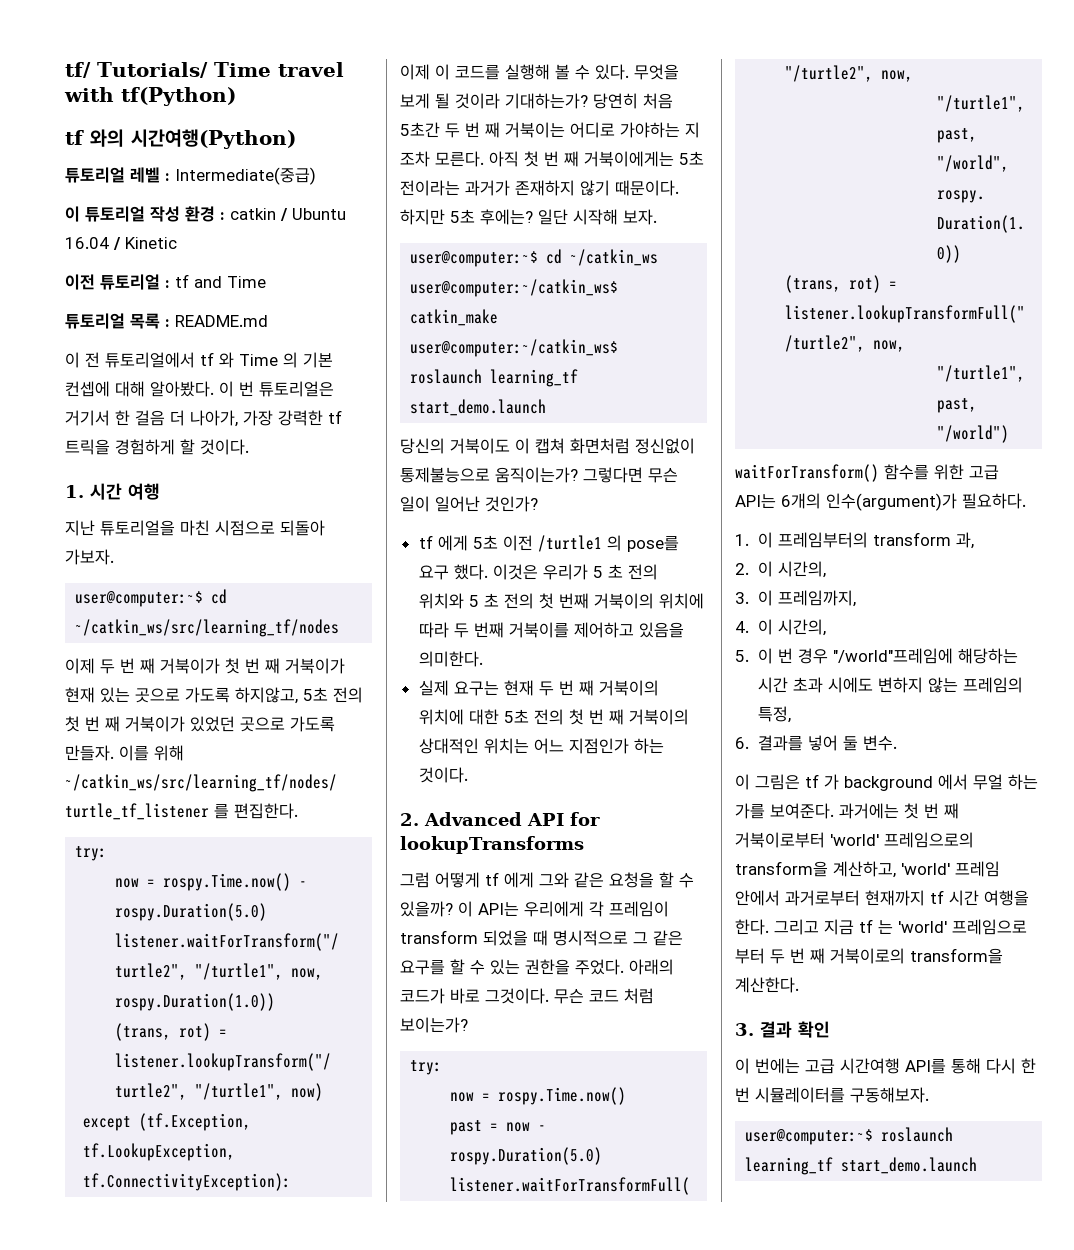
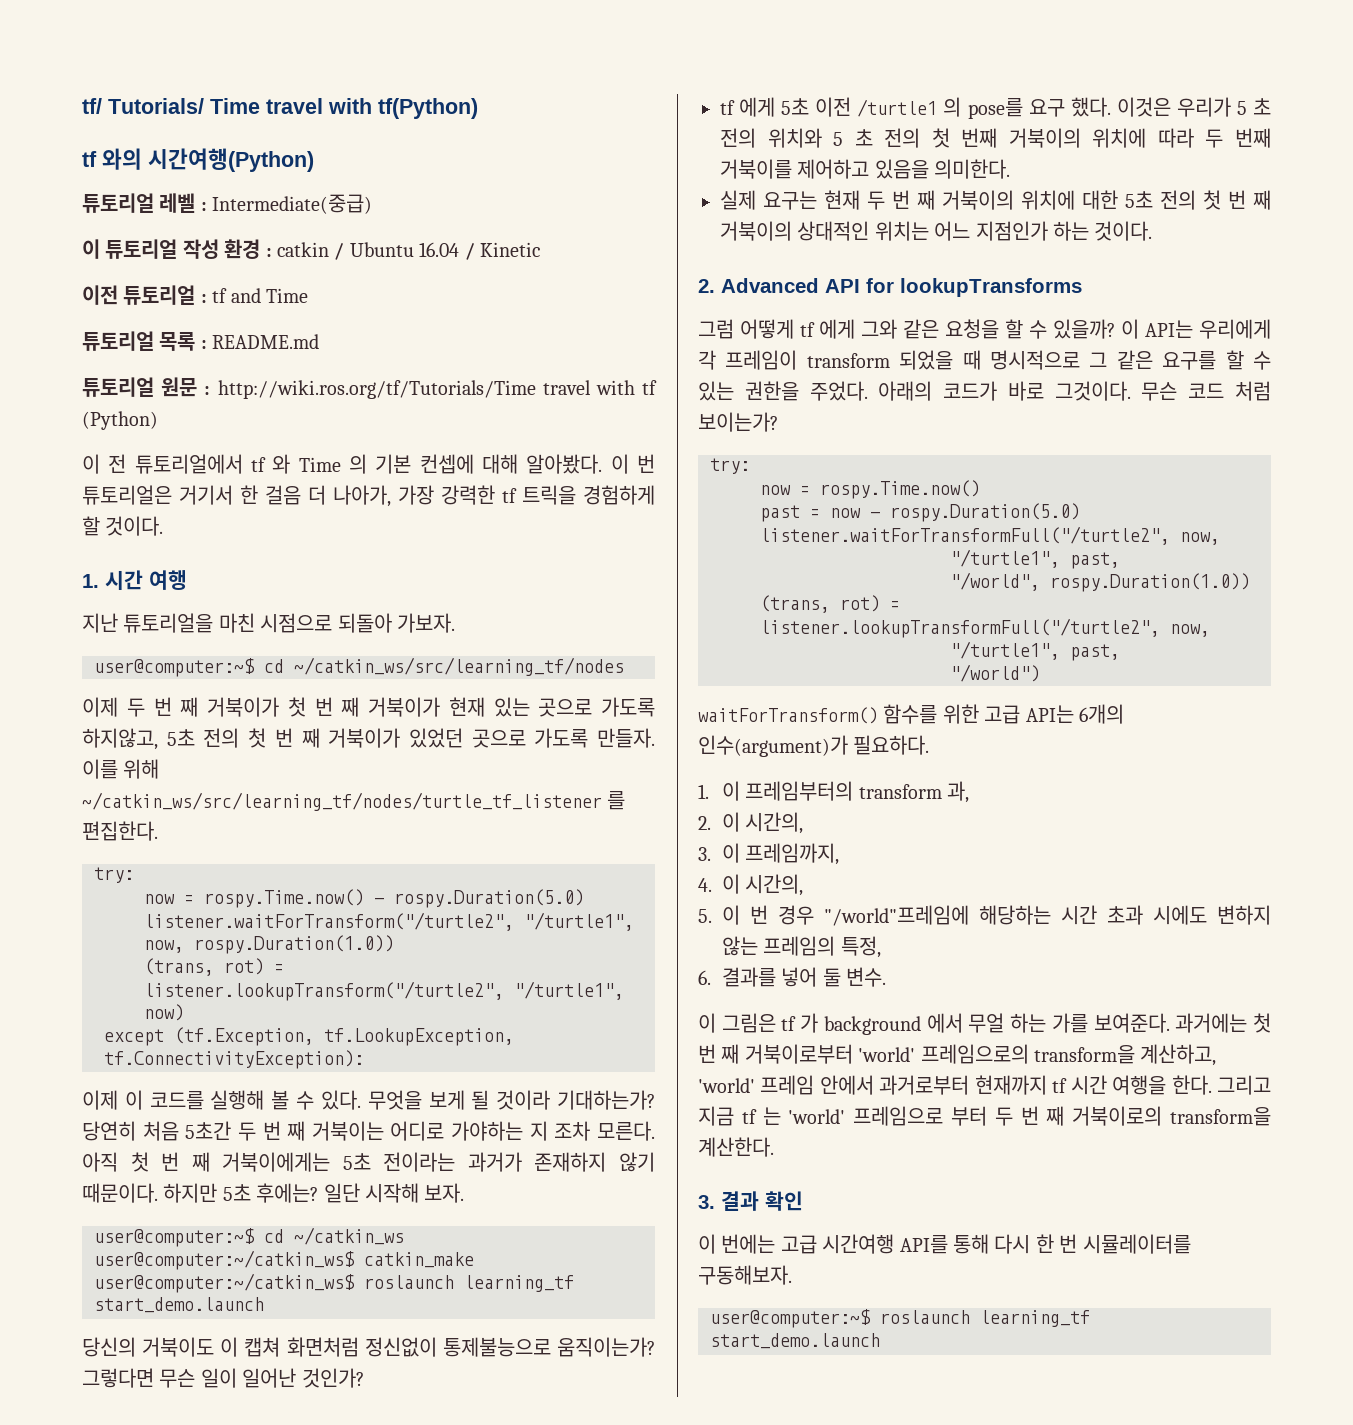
+ 튜토리얼 원문 : http://wiki.ros.org/tf/Tutorials/Time travel with tf (Python)

